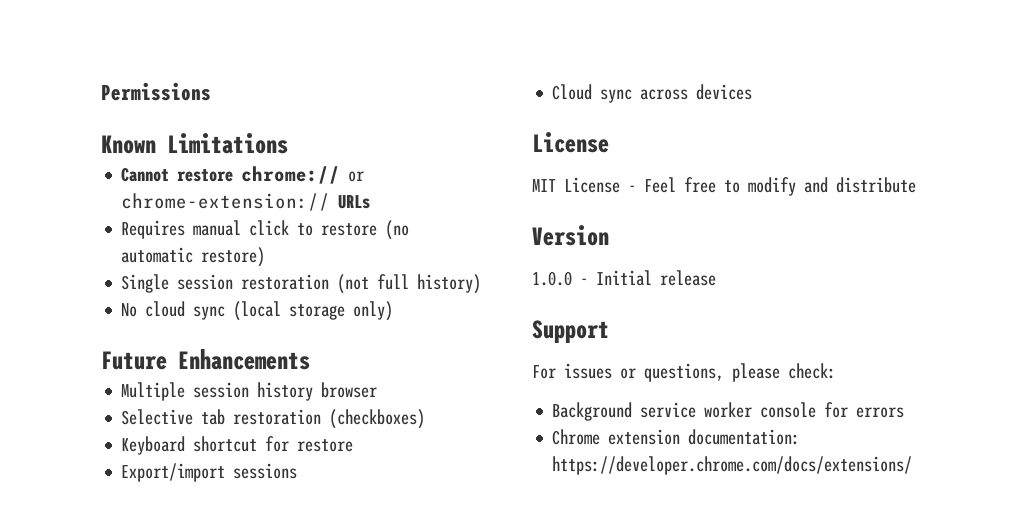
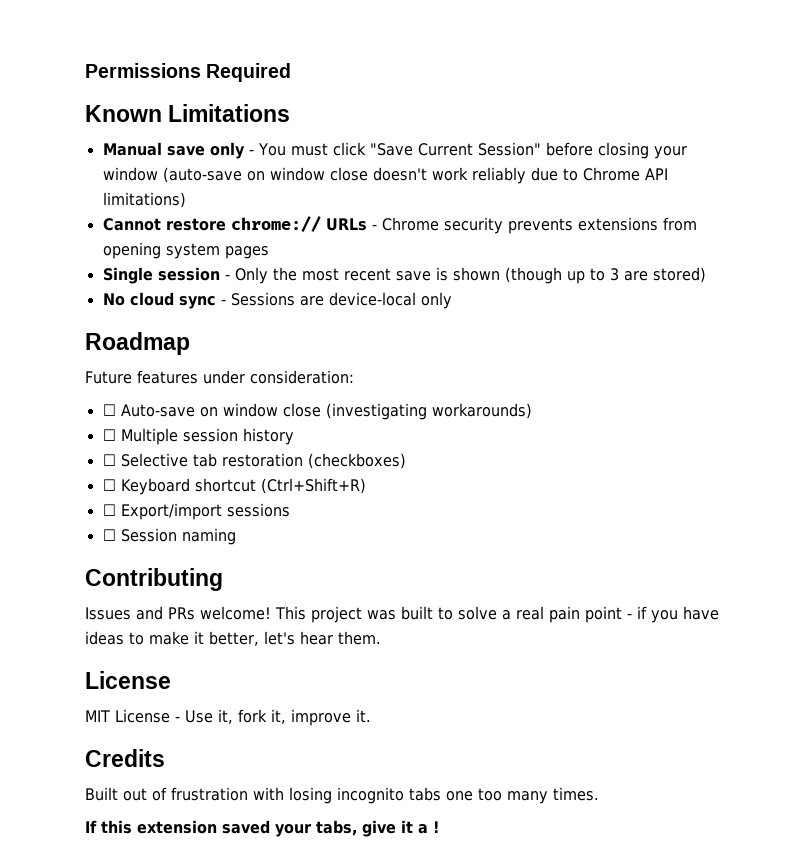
- Permissions
+ Permissions Required
+ Manual save only - You must click "Save Current Session" before closing your window (auto-save on window close doesn't work reliably due to Chrome API limitations)
- Cannot restore chrome:// or chrome-extension:// URLs
- Requires manual click to restore (no automatic restore)
- Single session restoration (not full history)
- No cloud sync (local storage only)
- Future Enhancements
- Multiple session history browser
- Selective tab restoration (checkboxes)
+ Cannot restore chrome:// URLs - Chrome security prevents extensions from opening system pages
+ Single session - Only the most recent save is shown (though up to 3 are stored)
+ No cloud sync - Sessions are device-local only
+ Roadmap
+ Future features under consideration:
+ ☐ Auto-save on window close (investigating workarounds)
+ ☐ Multiple session history
+ ☐ Selective tab restoration (checkboxes)
- Keyboard shortcut for restore
- Export/import sessions
+ ☐ Keyboard shortcut (Ctrl+Shift+R)
+ ☐ Export/import sessions
- Cloud sync across devices
+ ☐ Session naming
+ Contributing
+ Issues and PRs welcome! This project was built to solve a real pain point - if you have ideas to make it better, let's hear them.
  License
- MIT License - Feel free to modify and distribute
- Version
- 1.0.0 - Initial release
- Support
- For issues or questions, please check:
- Background service worker console for errors
- Chrome extension documentation: https://developer.chrome.com/docs/extensions/
+ MIT License - Use it, fork it, improve it.
+ Credits
+ Built out of frustration with losing incognito tabs one too many times.
+ If this extension saved your tabs, give it a !

